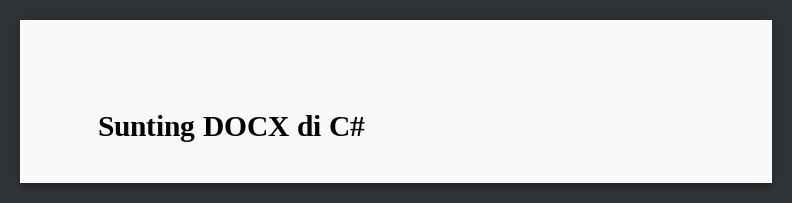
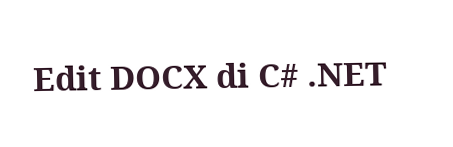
- Sunting DOCX di C#
+ Edit DOCX di C# .NET

